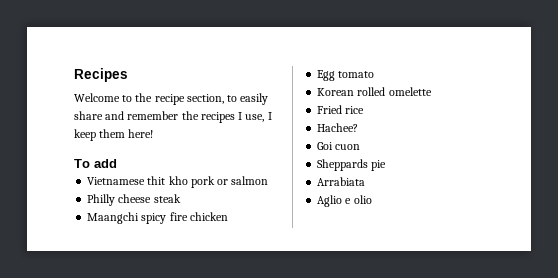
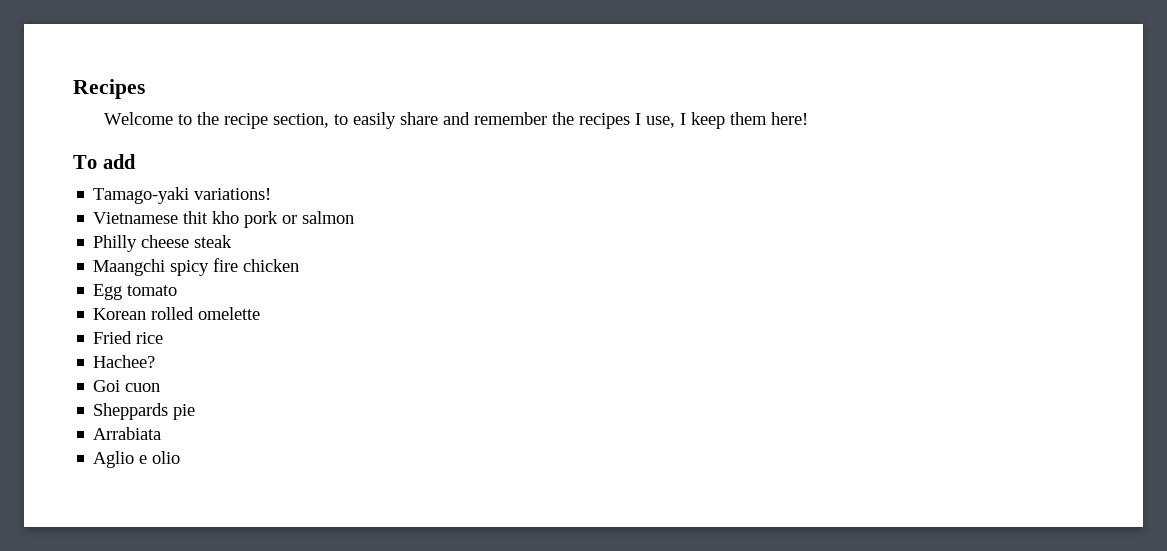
+ Tamago-yaki variations!

